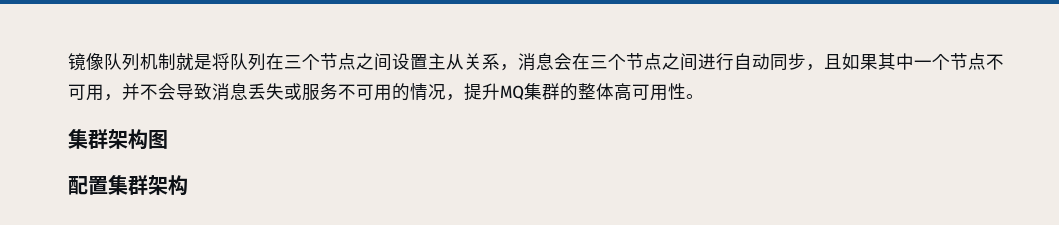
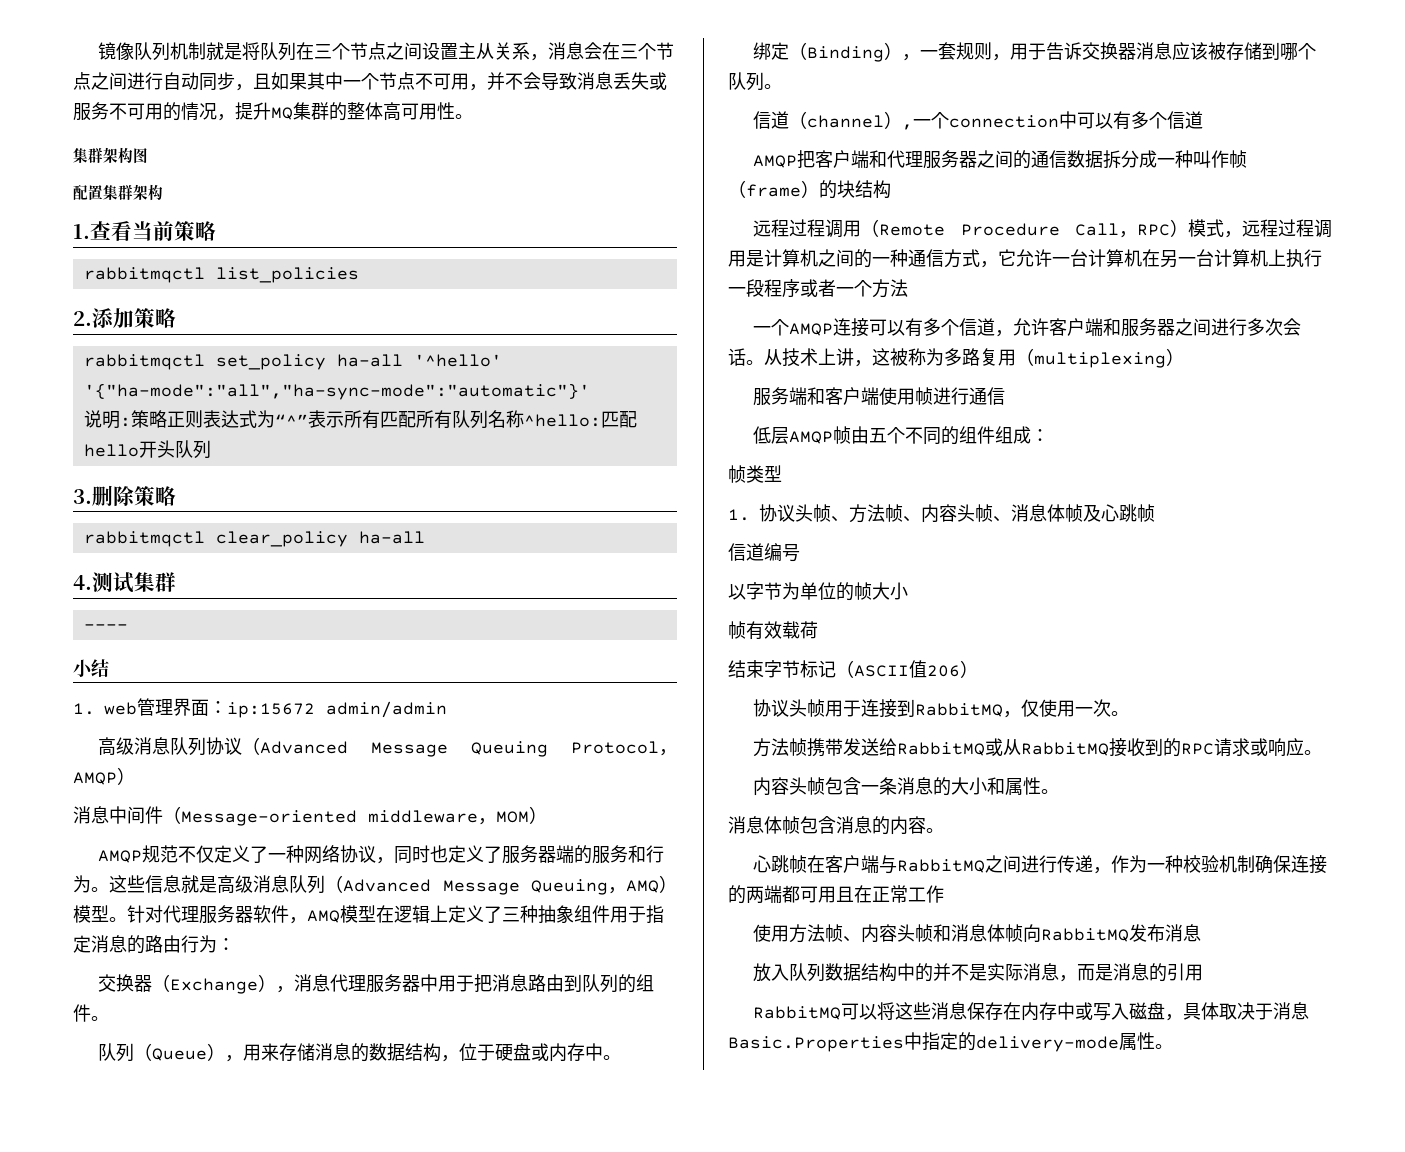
+ 1.查看当前策略
+ rabbitmqctl list_policies
+ 2.添加策略
+ rabbitmqctl set_policy ha-all '^hello' '{"ha-mode":"all","ha-sync-mode":"automatic"}'
+ 说明:策略正则表达式为“^”表示所有匹配所有队列名称^hello:匹配hello开头队列
+ 3.删除策略
+ rabbitmqctl clear_policy ha-all
+ 4.测试集群
+ ----
+ 小结
+ 1. web管理界面：ip:15672 admin/admin
+ 高级消息队列协议（Advanced Message Queuing Protocol，AMQP）
+ 消息中间件（Message-oriented middleware，MOM）
+ AMQP规范不仅定义了一种网络协议，同时也定义了服务器端的服务和行为。这些信息就是高级消息队列（Advanced Message Queuing，AMQ）模型。针对代理服务器软件，AMQ模型在逻辑上定义了三种抽象组件用于指定消息的路由行为：
+ 交换器（Exchange），消息代理服务器中用于把消息路由到队列的组件。
+ 队列（Queue），用来存储消息的数据结构，位于硬盘或内存中。
+ 绑定（Binding），一套规则，用于告诉交换器消息应该被存储到哪个队列。
+ 信道（channel）,一个connection中可以有多个信道
+ AMQP把客户端和代理服务器之间的通信数据拆分成一种叫作帧（frame）的块结构
+ 远程过程调用（Remote Procedure Call，RPC）模式，远程过程调用是计算机之间的一种通信方式，它允许一台计算机在另一台计算机上执行一段程序或者一个方法
+ 一个AMQP连接可以有多个信道，允许客户端和服务器之间进行多次会话。从技术上讲，这被称为多路复用（multiplexing）
+ 服务端和客户端使用帧进行通信
+ 低层AMQP帧由五个不同的组件组成：
+ 帧类型
+ 1.协议头帧、方法帧、内容头帧、消息体帧及心跳帧
+ 信道编号
+ 以字节为单位的帧大小
+ 帧有效载荷
+ 结束字节标记（ASCII值206）
+ 协议头帧用于连接到RabbitMQ，仅使用一次。
+ 方法帧携带发送给RabbitMQ或从RabbitMQ接收到的RPC请求或响应。
+ 内容头帧包含一条消息的大小和属性。
+ 消息体帧包含消息的内容。
+ 心跳帧在客户端与RabbitMQ之间进行传递，作为一种校验机制确保连接的两端都可用且在正常工作
+ 使用方法帧、内容头帧和消息体帧向RabbitMQ发布消息
+ 放入队列数据结构中的并不是实际消息，而是消息的引用
+ RabbitMQ可以将这些消息保存在内存中或写入磁盘，具体取决于消息Basic.Properties中指定的delivery-mode属性。

